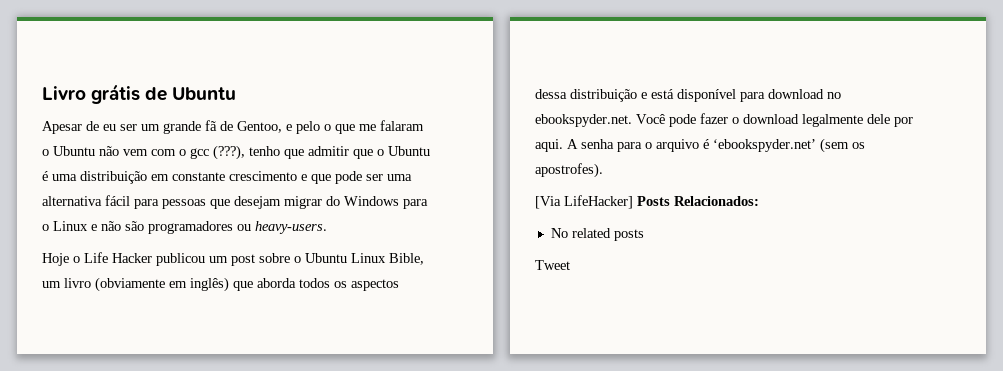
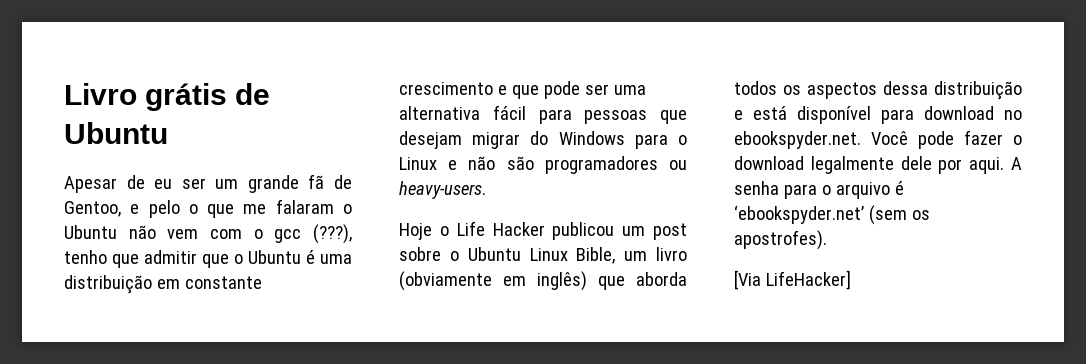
- [Via LifeHacker] Posts Relacionados:
- No related posts
- Tweet
+ [Via LifeHacker]

